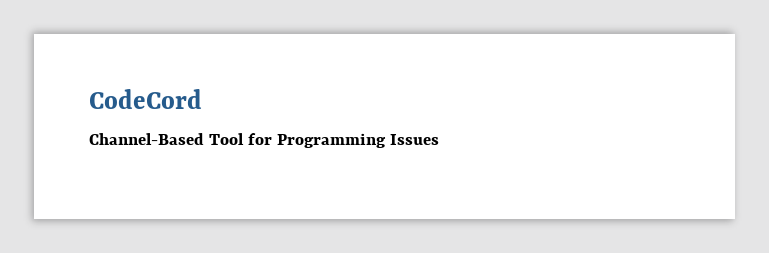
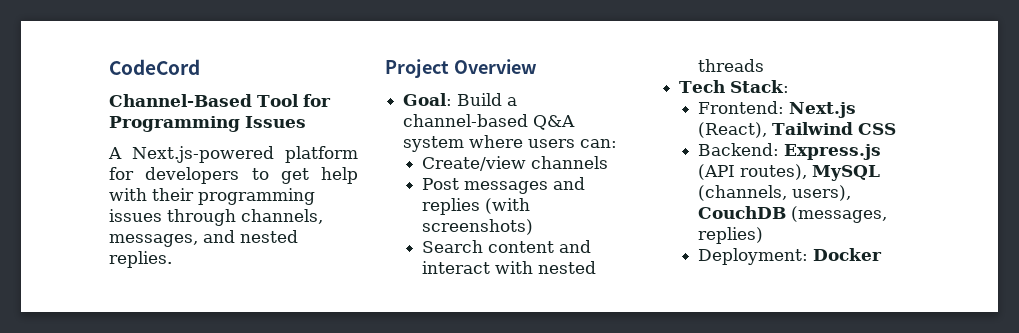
+ A Next.js-powered platform for developers to get help with their programming issues through channels, messages, and nested replies.
+ Project Overview
+ Goal: Build a channel-based Q&A system where users can:
+ Create/view channels
+ Post messages and replies (with screenshots)
+ Search content and interact with nested threads
+ Tech Stack:
+ Frontend: Next.js (React), Tailwind CSS
+ Backend: Express.js (API routes), MySQL (channels, users), CouchDB (messages, replies)
+ Deployment: Docker

